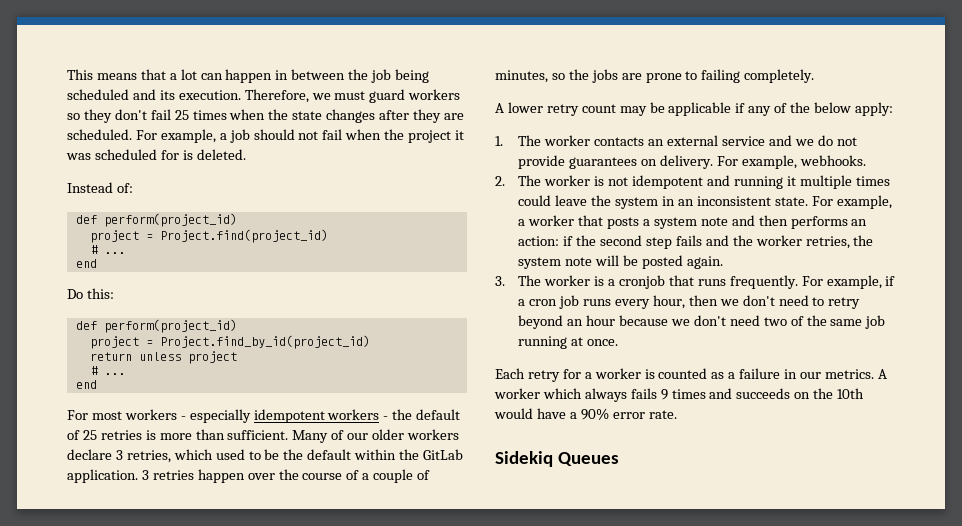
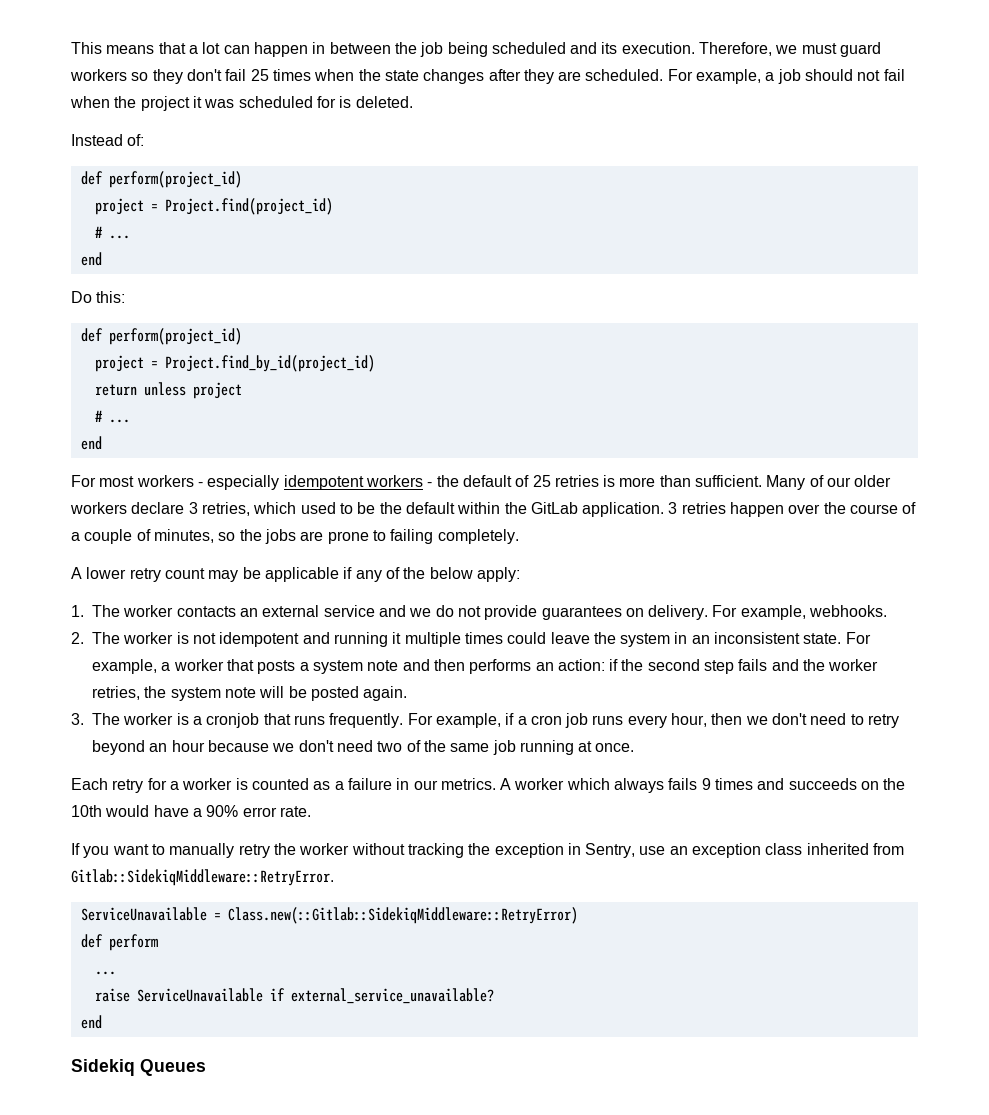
+ If you want to manually retry the worker without tracking the exception in Sentry, use an exception class inherited from Gitlab::SidekiqMiddleware::RetryError.
+ ServiceUnavailable = Class.new(::Gitlab::SidekiqMiddleware::RetryError)
+ def perform
+ ...
+ raise ServiceUnavailable if external_service_unavailable?
+ end

